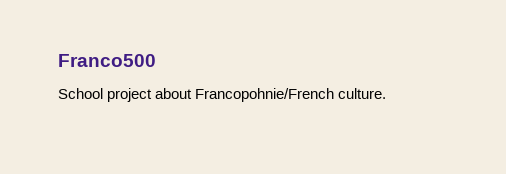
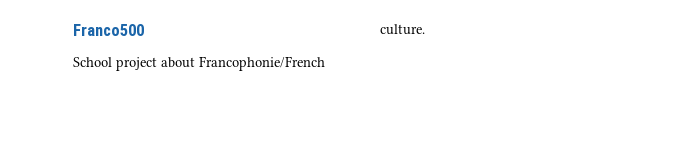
- School project about Francopohnie/French culture.
+ School project about Francophonie/French culture.

